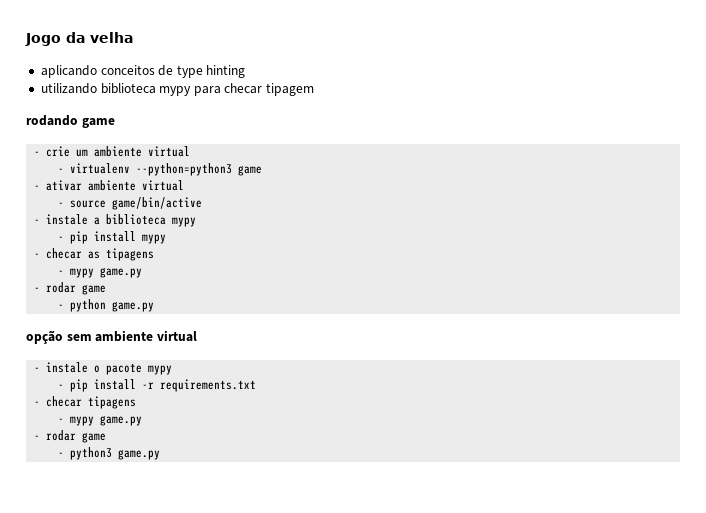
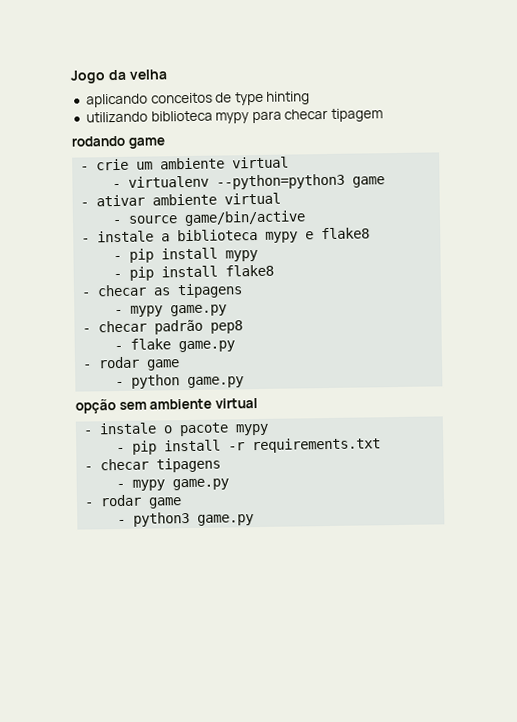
- - instale a biblioteca mypy
+ - instale a biblioteca mypy e flake8
+ - pip install flake8
+ - checar padrão pep8
+ - flake game.py

